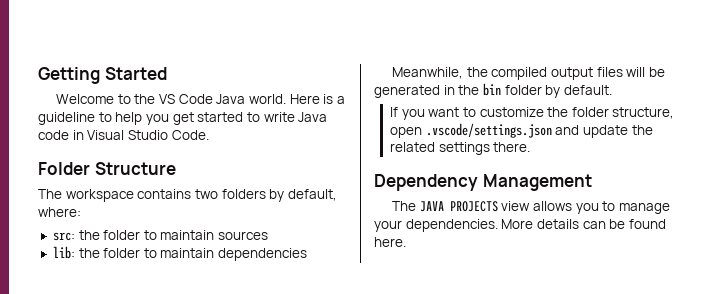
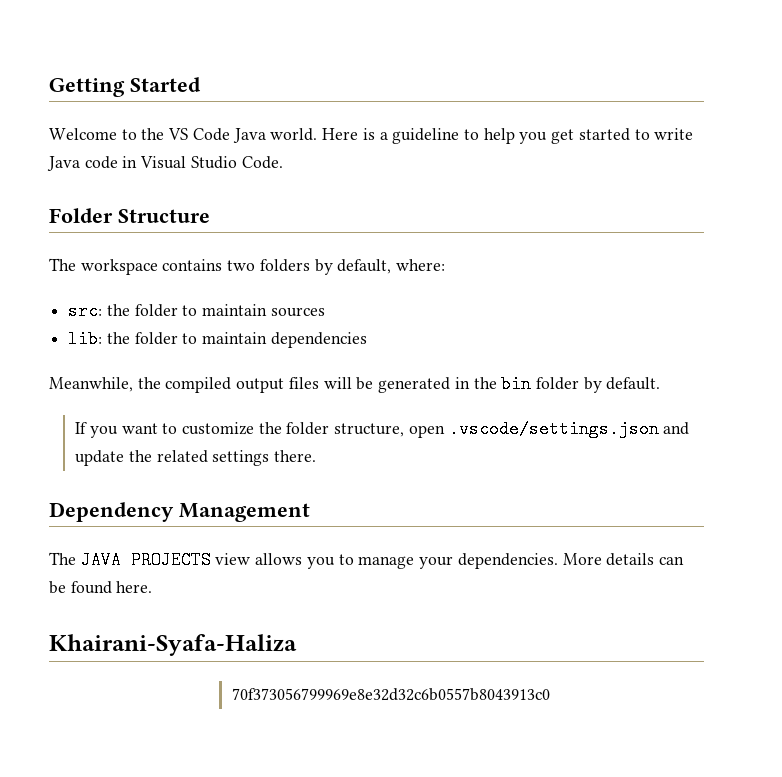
+ Khairani-Syafa-Haliza
+ 70f373056799969e8e32d32c6b0557b8043913c0

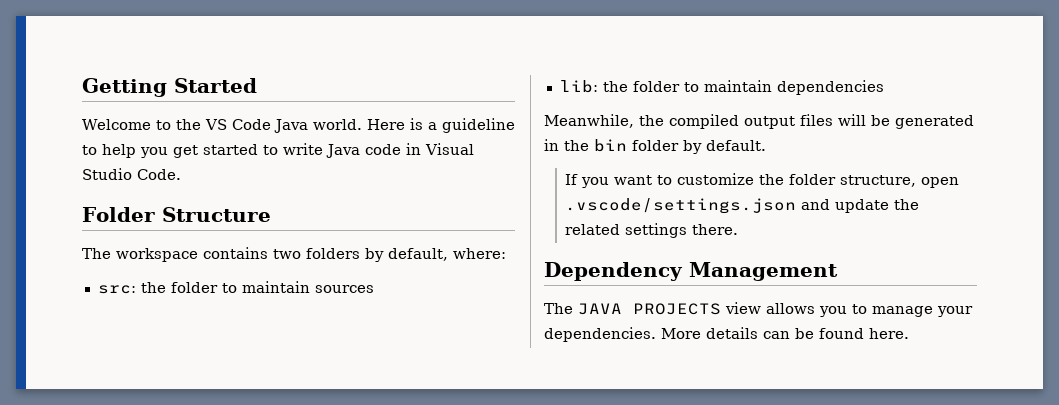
- Khairani-Syafa-Haliza
- 70f373056799969e8e32d32c6b0557b8043913c0

